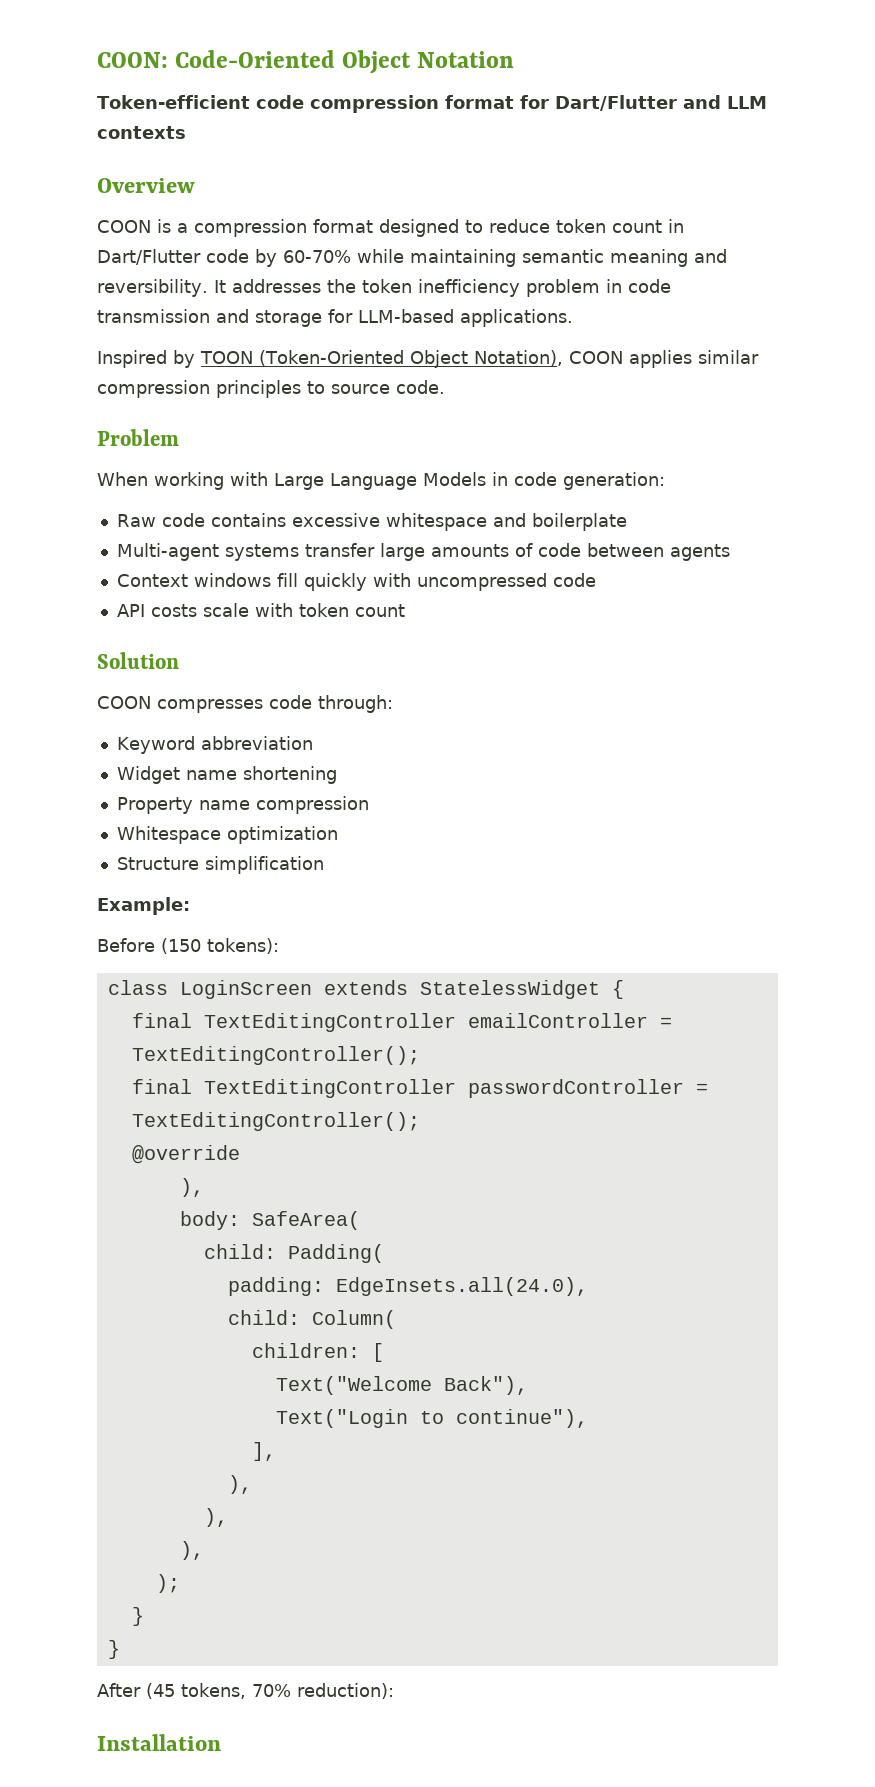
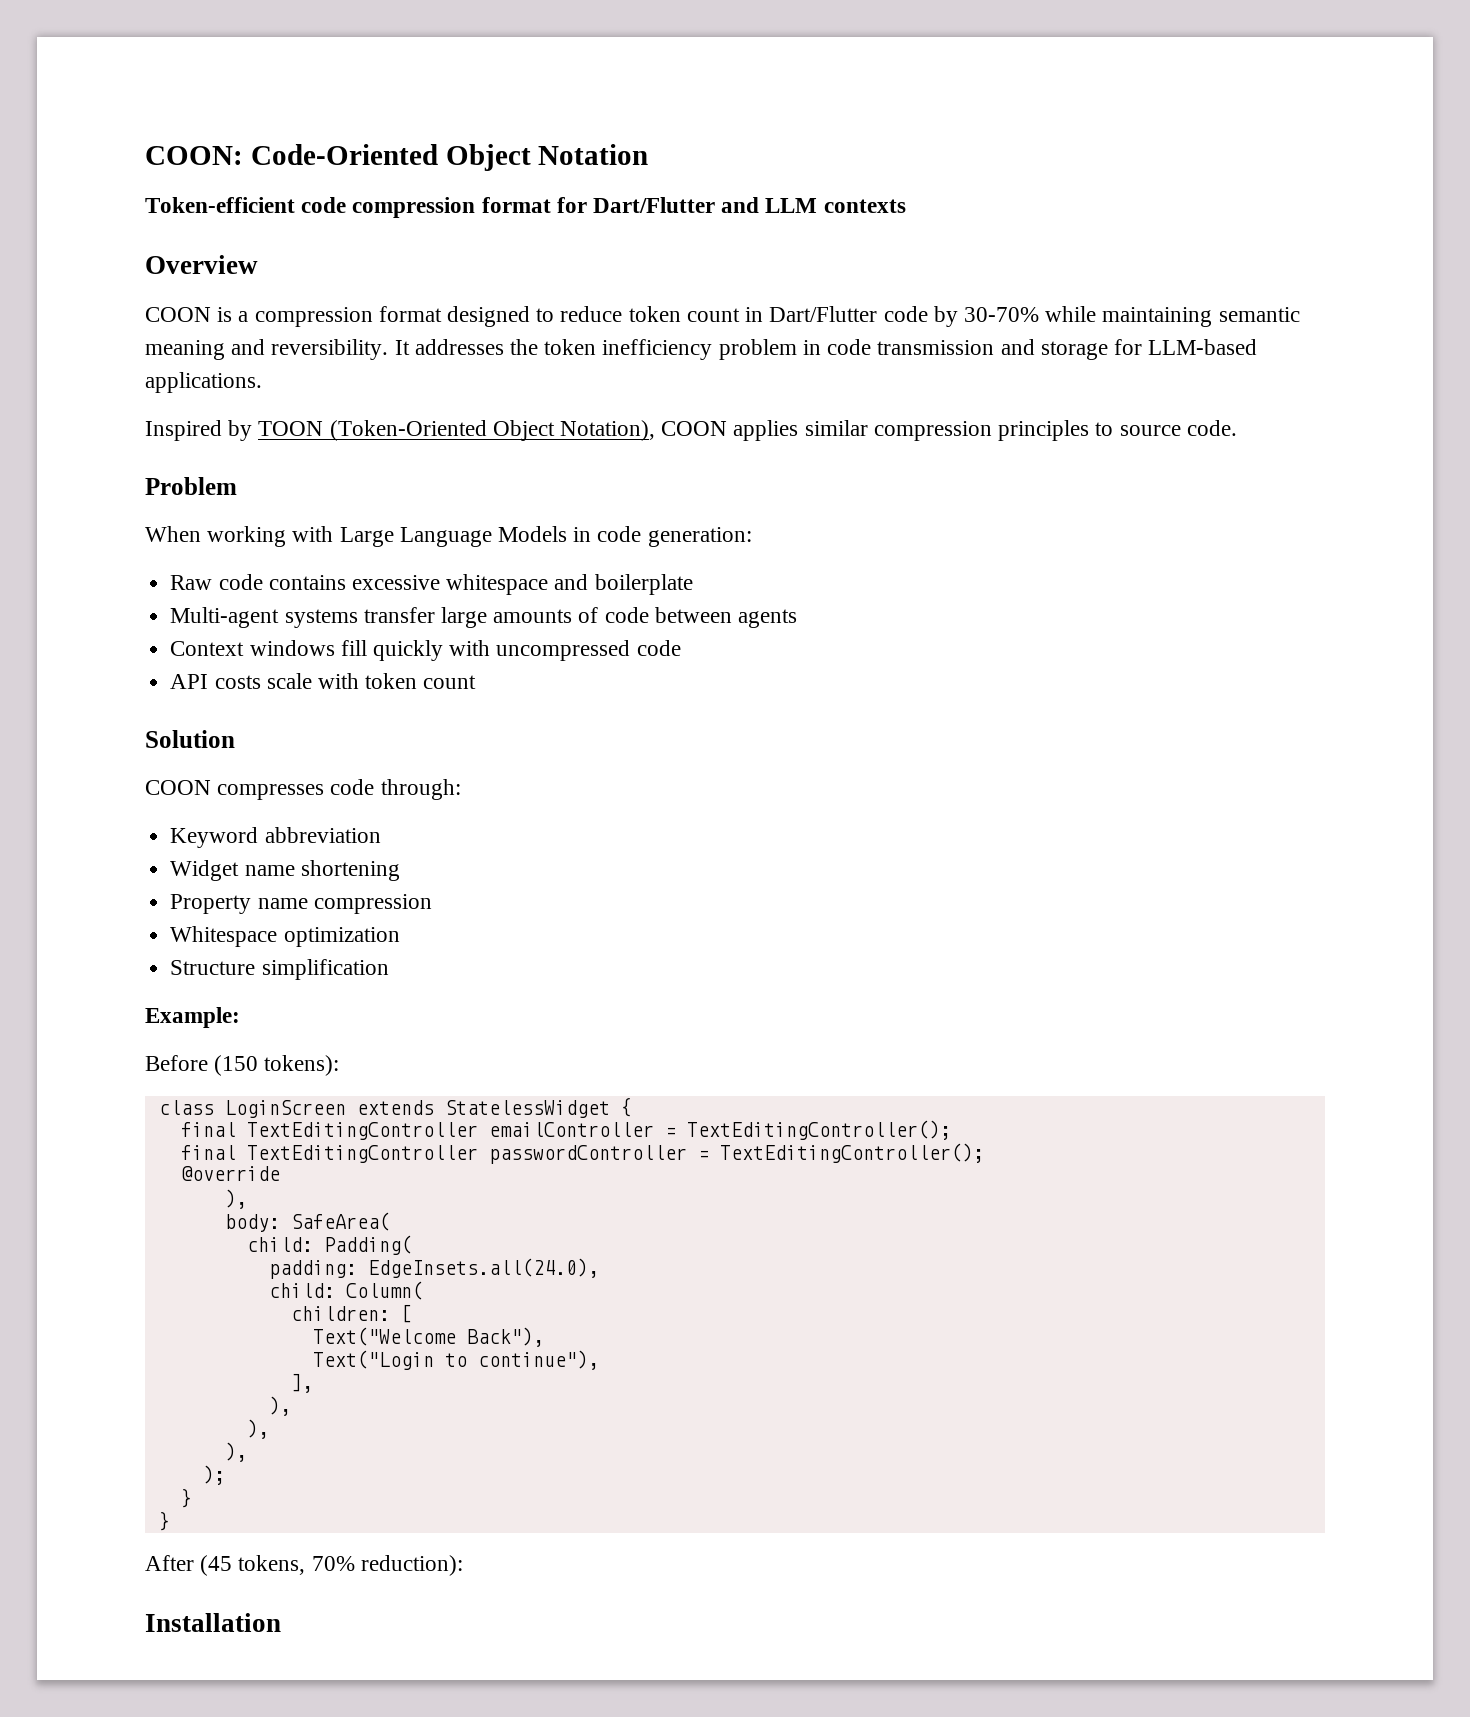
- COON is a compression format designed to reduce token count in Dart/Flutter code by 60-70% while maintaining semantic meaning and reversibility.
+ COON is a compression format designed to reduce token count in Dart/Flutter code by 30-70% while maintaining semantic meaning and reversibility.

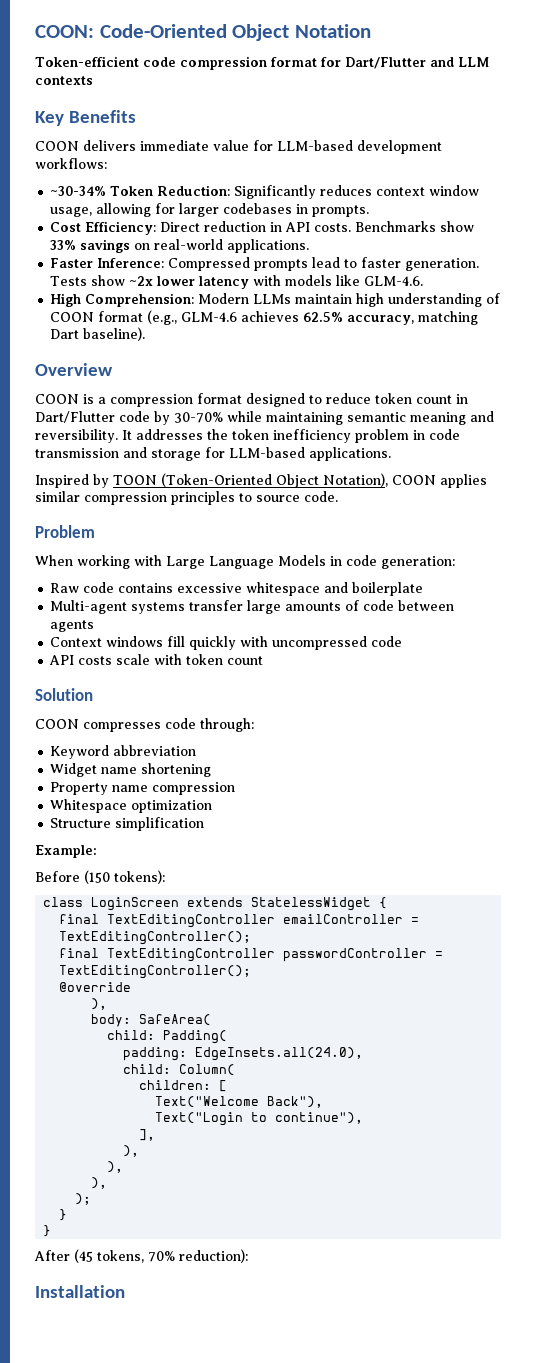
+ Key Benefits
+ COON delivers immediate value for LLM-based development workflows:
+ ~30-34% Token Reduction: Significantly reduces context window usage, allowing for larger codebases in prompts.
+ Cost Efficiency: Direct reduction in API costs. Benchmarks show 33% savings on real-world applications.
+ Faster Inference: Compressed prompts lead to faster generation. Tests show ~2x lower latency with models like GLM-4.6.
+ High Comprehension: Modern LLMs maintain high understanding of COON format (e.g., GLM-4.6 achieves 62.5% accuracy, matching Dart baseline).

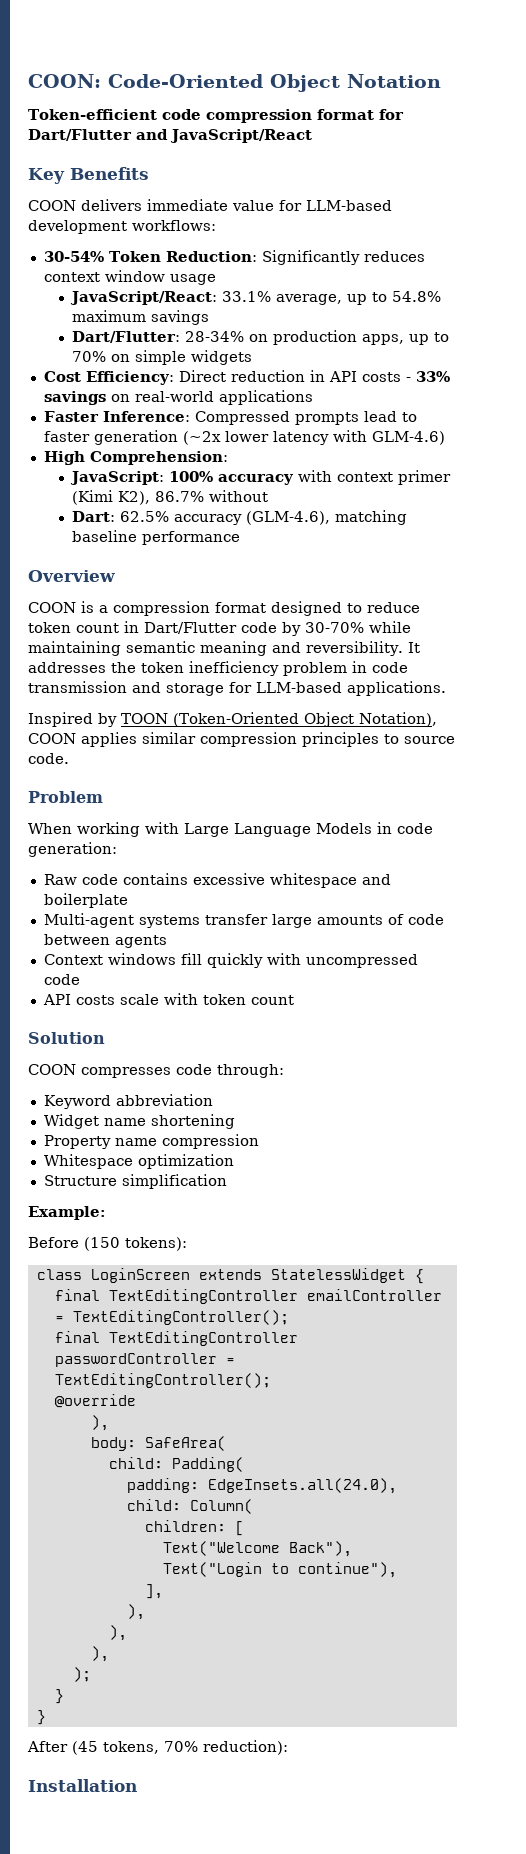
- Token-efficient code compression format for Dart/Flutter and LLM contexts
+ Token-efficient code compression format for Dart/Flutter and JavaScript/React
- ~30-34% Token Reduction: Significantly reduces context window usage, allowing for larger codebases in prompts.
+ 30-54% Token Reduction: Significantly reduces context window usage
+ JavaScript/React: 33.1% average, up to 54.8% maximum savings
+ Dart/Flutter: 28-34% on production apps, up to 70% on simple widgets
- Cost Efficiency: Direct reduction in API costs. Benchmarks show 33% savings on real-world applications.
+ Cost Efficiency: Direct reduction in API costs - 33% savings on real-world applications
- Faster Inference: Compressed prompts lead to faster generation. Tests show ~2x lower latency with models like GLM-4.6.
- High Comprehension: Modern LLMs maintain high understanding of COON format (e.g., GLM-4.6 achieves 62.5% accuracy, matching Dart baseline).
+ Faster Inference: Compressed prompts lead to faster generation (~2x lower latency with GLM-4.6)
+ High Comprehension:
+ JavaScript: 100% accuracy with context primer (Kimi K2), 86.7% without
+ Dart: 62.5% accuracy (GLM-4.6), matching baseline performance

